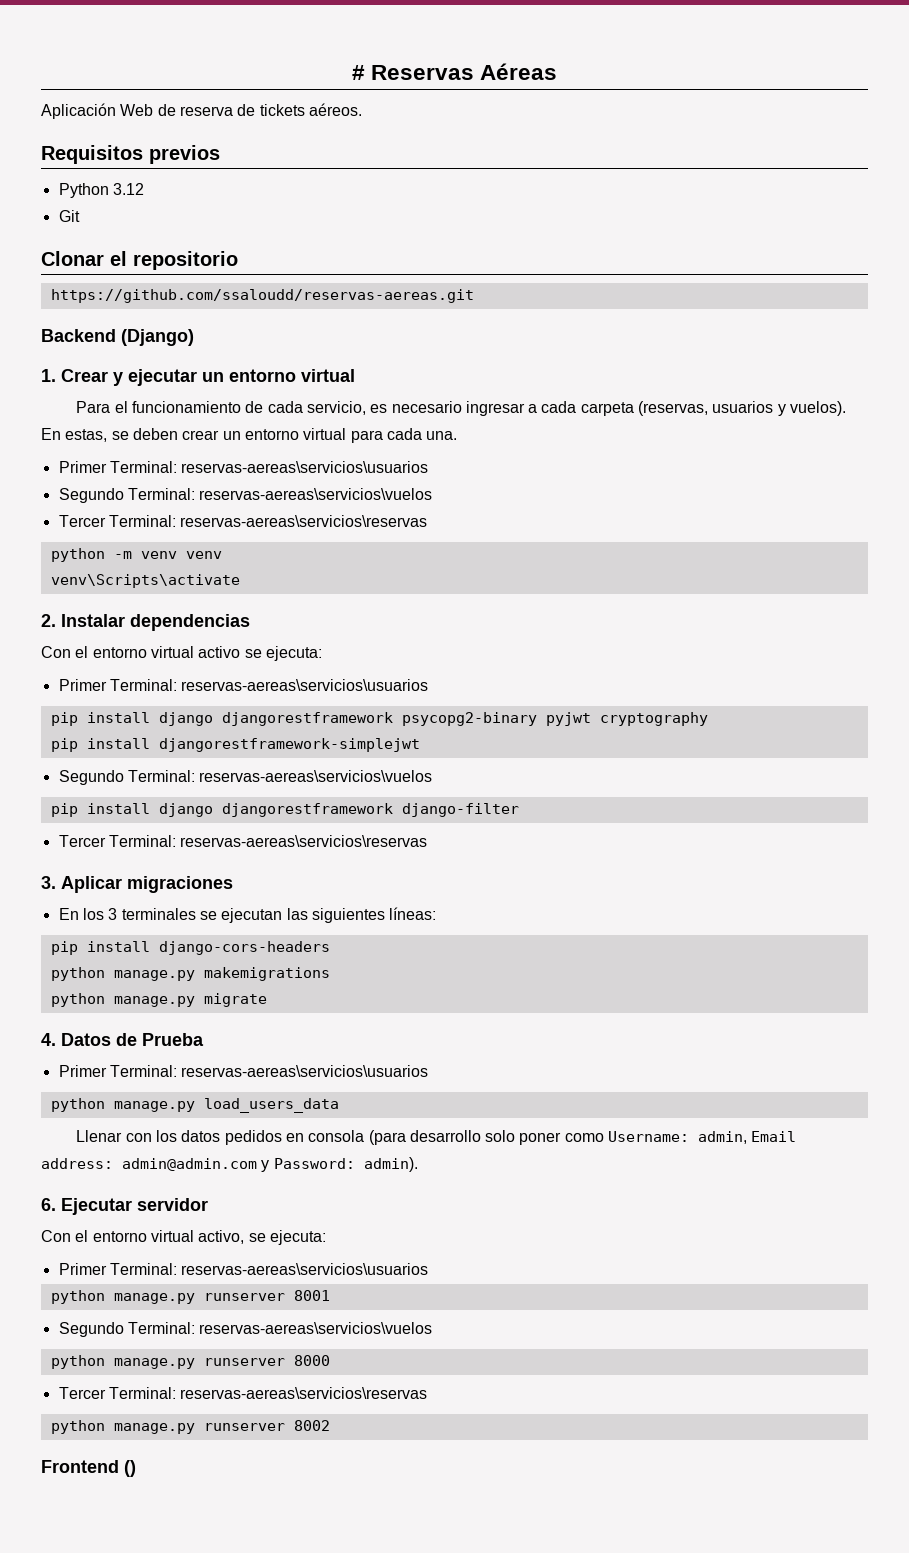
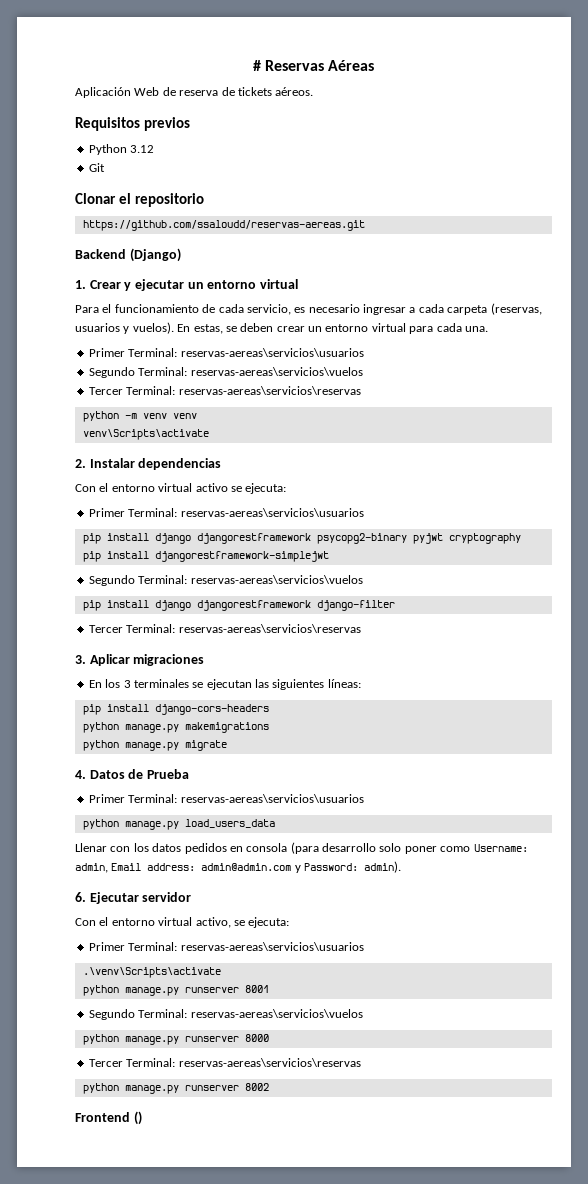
+ .\venv\Scripts\activate

